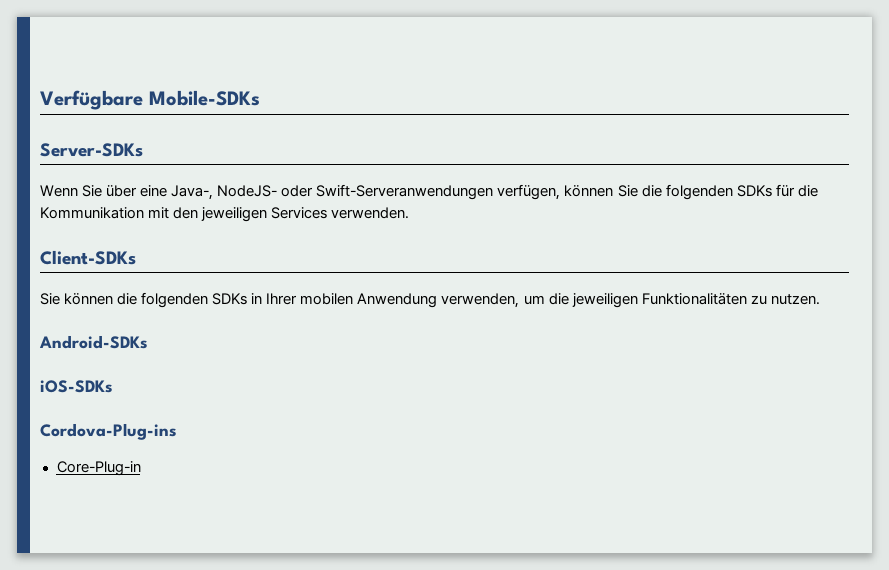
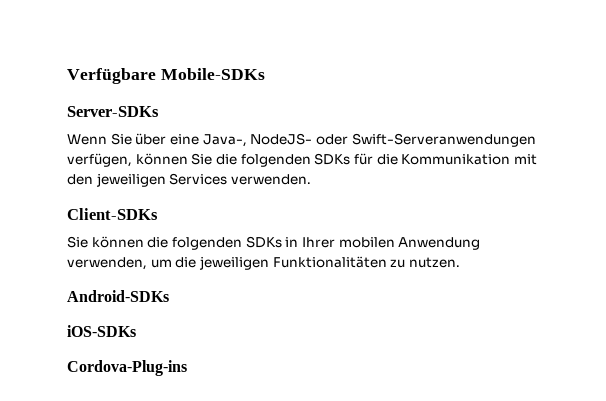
- Core-Plug-in

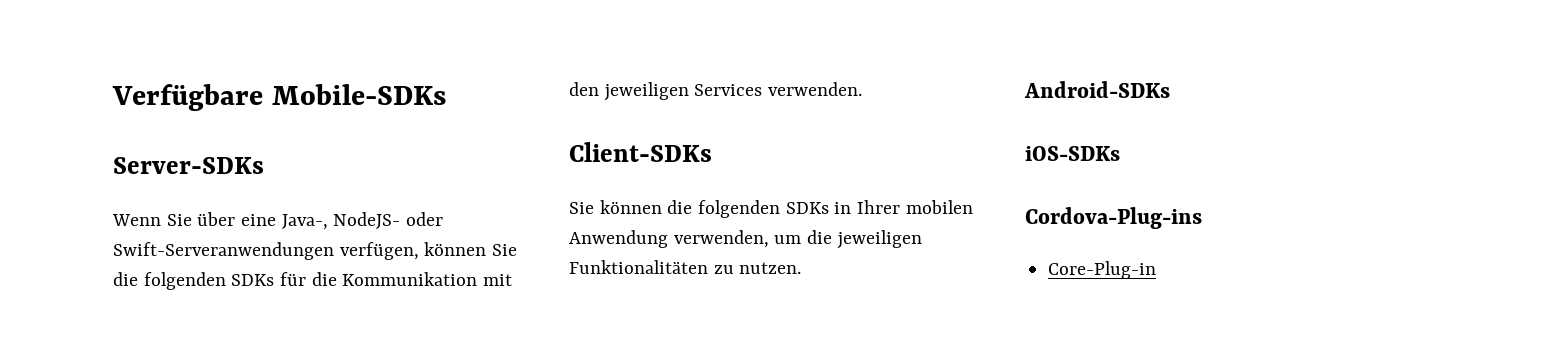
+ Core-Plug-in

